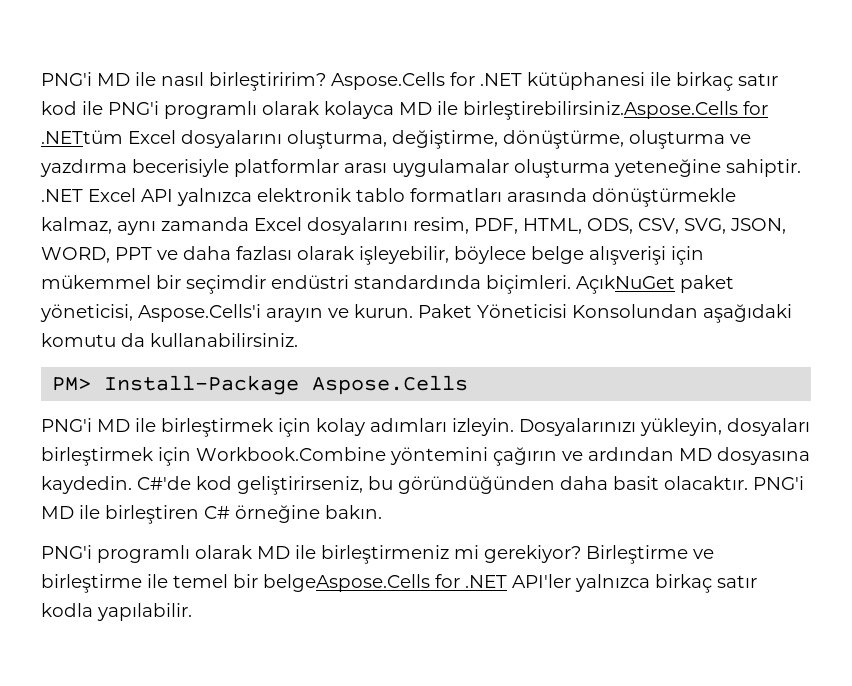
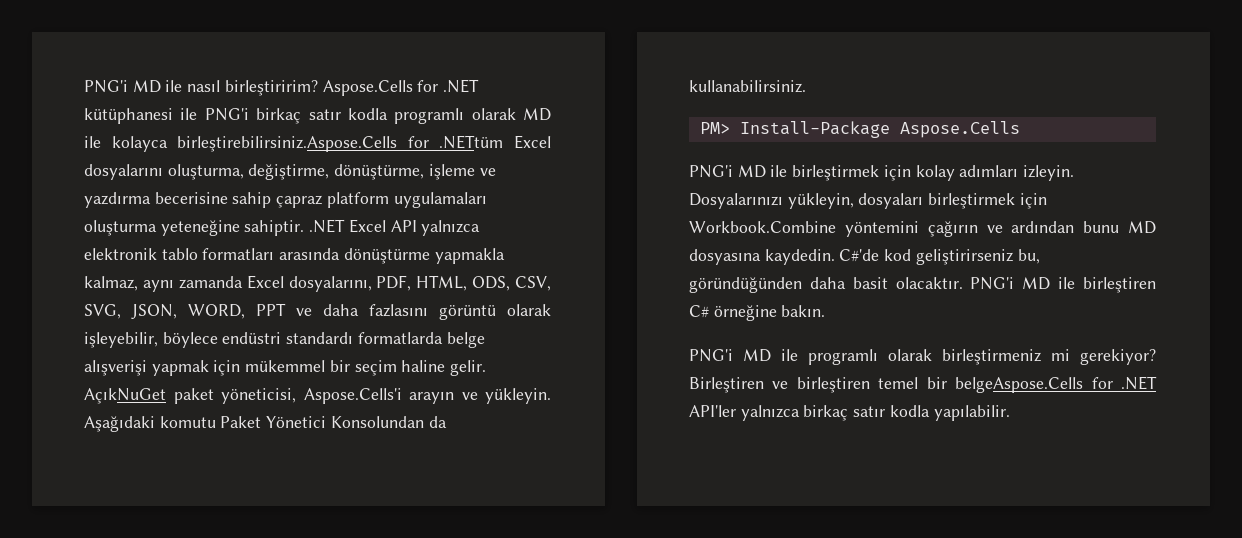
- Aspose.Cells for .NET kütüphanesi ile birkaç satır kod ile PNG'i programlı olarak kolayca MD ile birleştirebilirsiniz.Aspose.Cells for .NETtüm Excel dosyalarını oluşturma, değiştirme, dönüştürme, oluşturma ve yazdırma becerisiyle platformlar arası uygulamalar oluşturma yeteneğine sahiptir. .NET Excel API yalnızca elektronik tablo formatları arasında dönüştürmekle kalmaz, aynı zamanda Excel dosyalarını resim, PDF, HTML, ODS, CSV, SVG, JSON, WORD, PPT ve daha fazlası olarak işleyebilir, böylece belge alışverişi için mükemmel bir seçimdir endüstri standardında biçimleri.
+ Aspose.Cells for .NET kütüphanesi ile PNG'i birkaç satır kodla programlı olarak MD ile kolayca birleştirebilirsiniz.Aspose.Cells for .NETtüm Excel dosyalarını oluşturma, değiştirme, dönüştürme, işleme ve yazdırma becerisine sahip çapraz platform uygulamaları oluşturma yeteneğine sahiptir. .NET Excel API yalnızca elektronik tablo formatları arasında dönüştürme yapmakla kalmaz, aynı zamanda Excel dosyalarını, PDF, HTML, ODS, CSV, SVG, JSON, WORD, PPT ve daha fazlasını görüntü olarak işleyebilir, böylece endüstri standardı formatlarda belge alışverişi yapmak için mükemmel bir seçim haline gelir.
- AçıkNuGet paket yöneticisi, Aspose.Cells'i arayın ve kurun. Paket Yöneticisi Konsolundan aşağıdaki komutu da kullanabilirsiniz.
+ AçıkNuGet paket yöneticisi, Aspose.Cells'i arayın ve yükleyin. Aşağıdaki komutu Paket Yönetici Konsolundan da kullanabilirsiniz.
- Dosyalarınızı yükleyin, dosyaları birleştirmek için Workbook.Combine yöntemini çağırın ve ardından MD dosyasına kaydedin.
+ Dosyalarınızı yükleyin, dosyaları birleştirmek için Workbook.Combine yöntemini çağırın ve ardından bunu MD dosyasına kaydedin.
- C#'de kod geliştirirseniz, bu göründüğünden daha basit olacaktır.
+ C#'de kod geliştirirseniz bu, göründüğünden daha basit olacaktır.
- PNG'i programlı olarak MD ile birleştirmeniz mi gerekiyor? Birleştirme ve birleştirme ile temel bir belgeAspose.Cells for .NET API'ler yalnızca birkaç satır kodla yapılabilir.
+ PNG'i MD ile programlı olarak birleştirmeniz mi gerekiyor? Birleştiren ve birleştiren temel bir belgeAspose.Cells for .NET API'ler yalnızca birkaç satır kodla yapılabilir.

